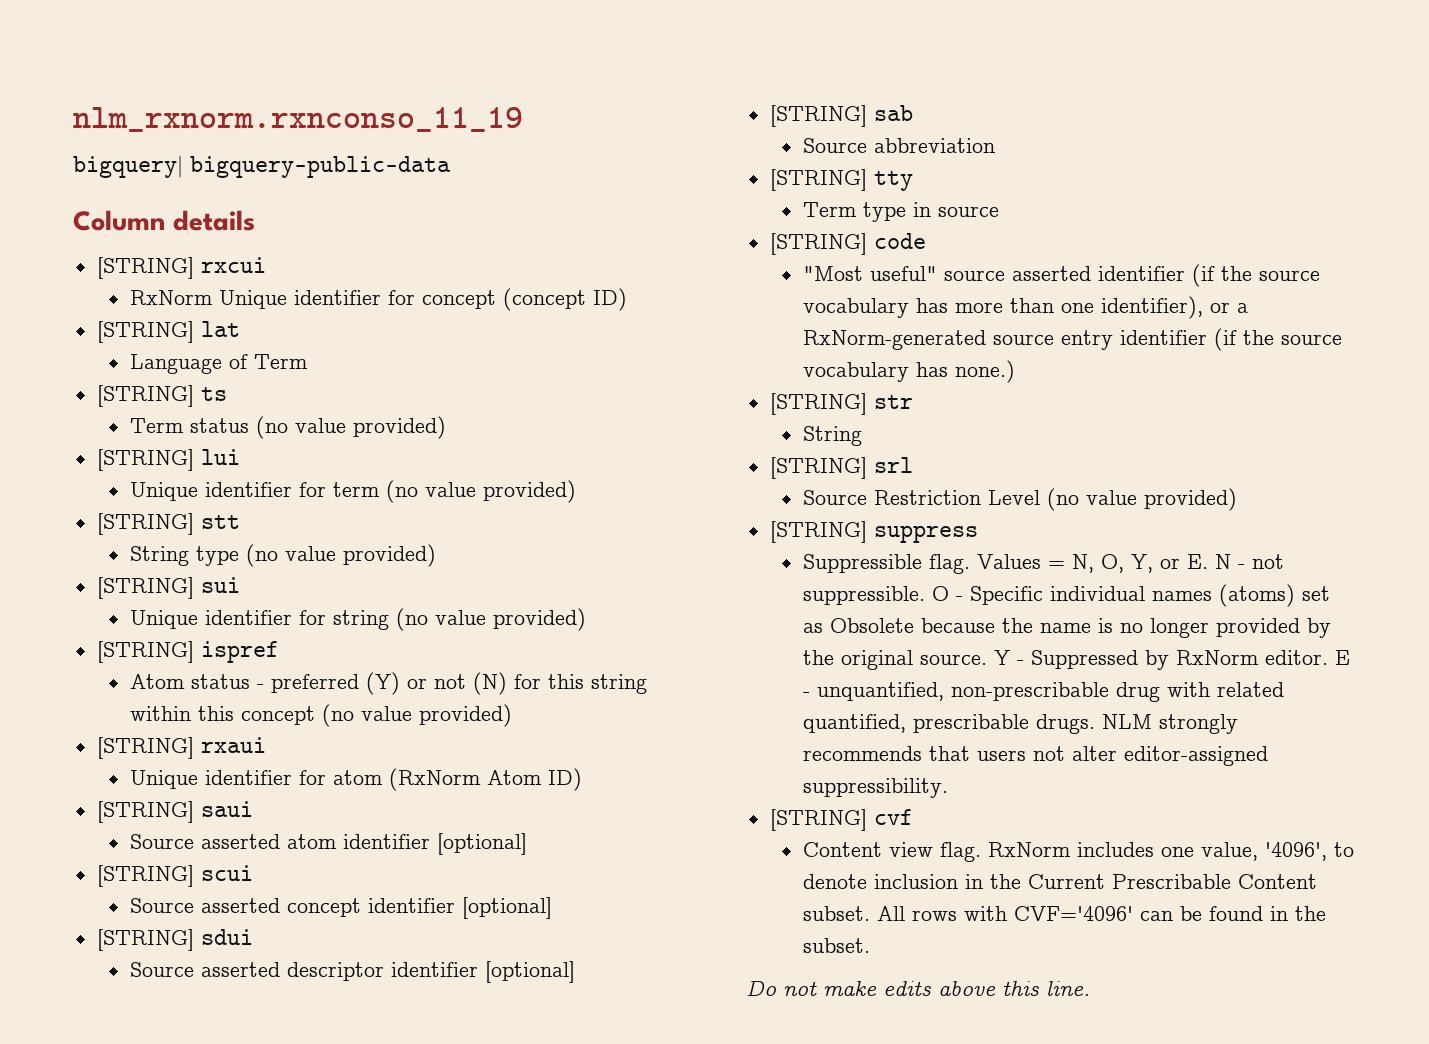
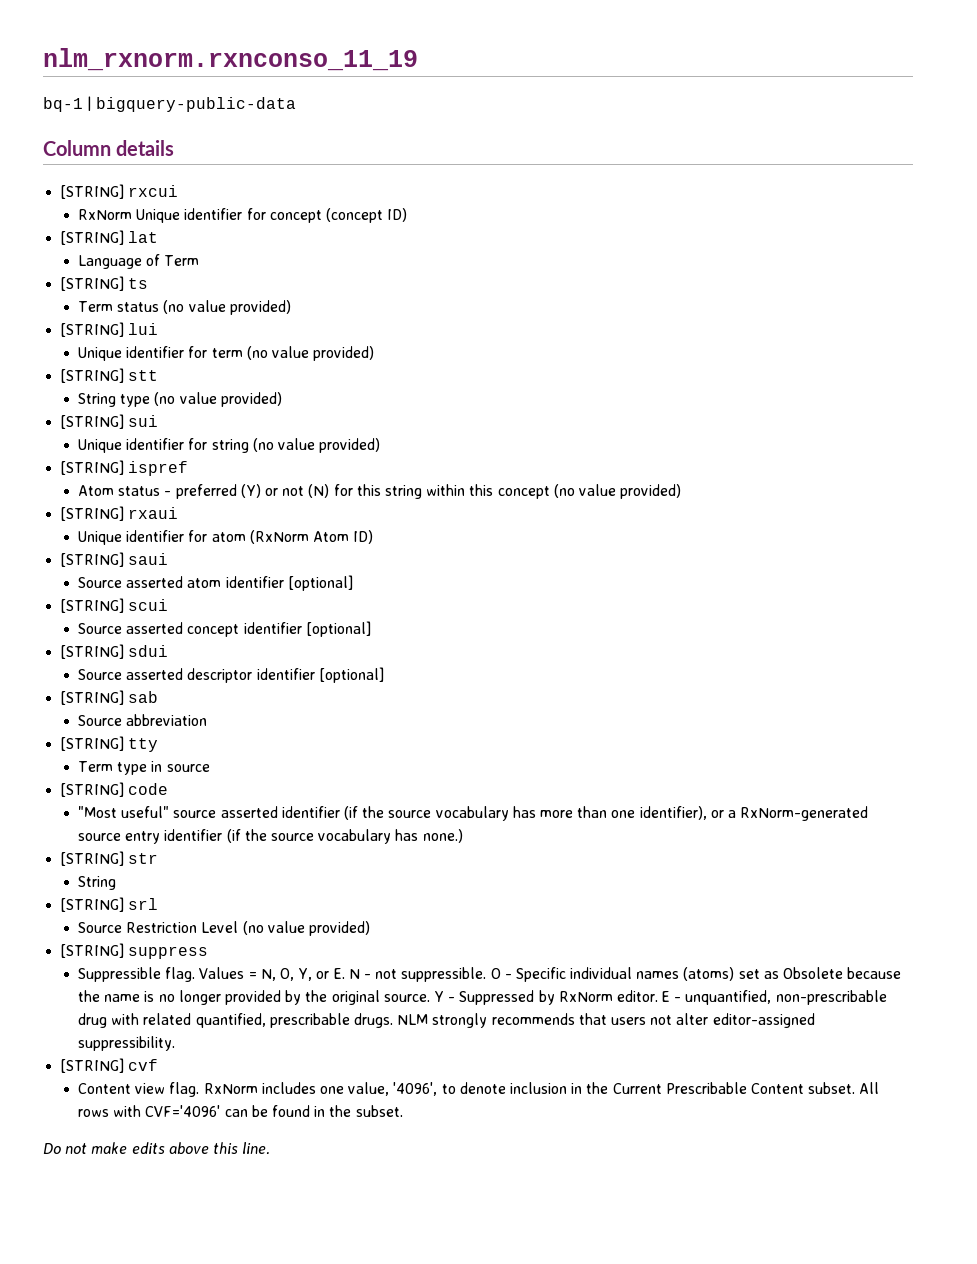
- bigquery| bigquery-public-data
+ bq-1 | bigquery-public-data

